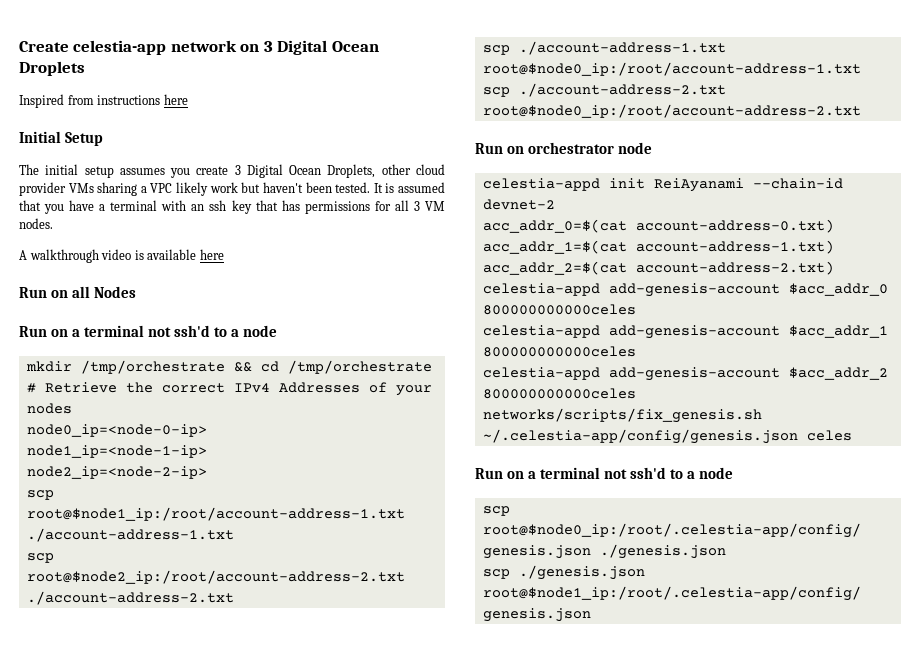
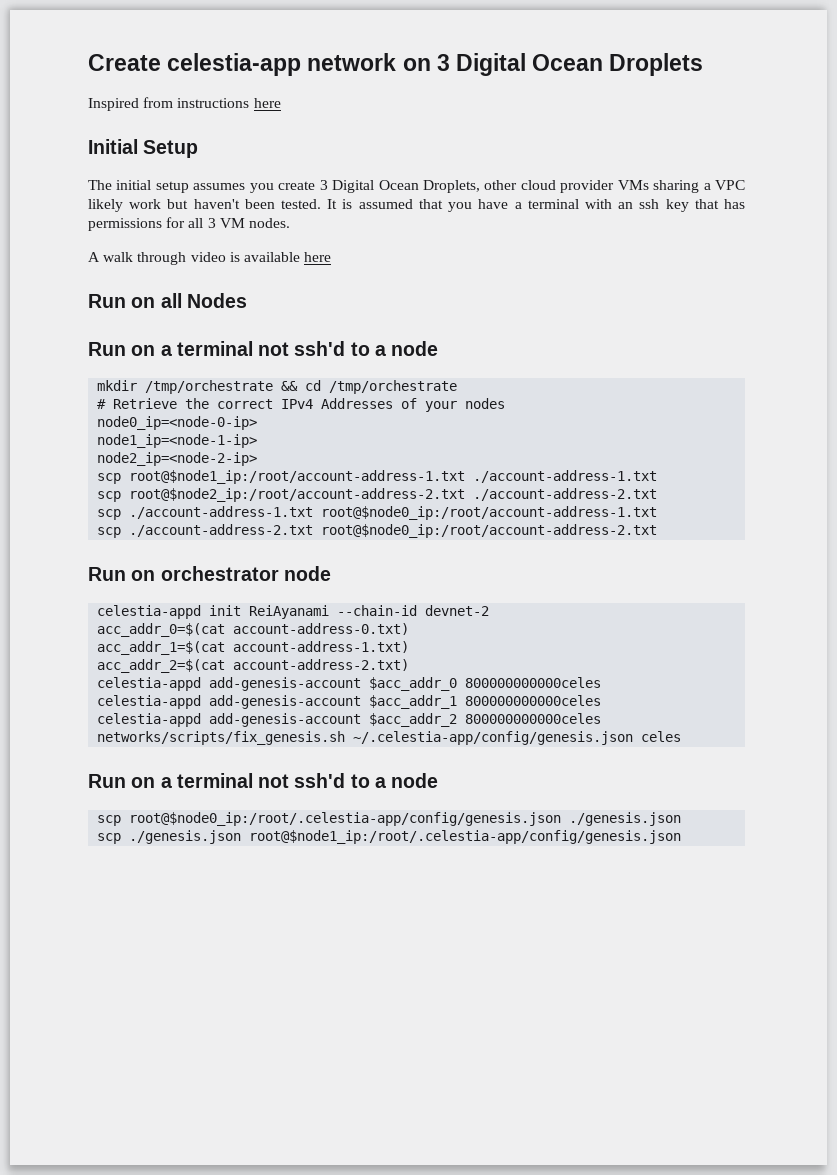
- A walkthrough video is available here
+ A walk through video is available here

